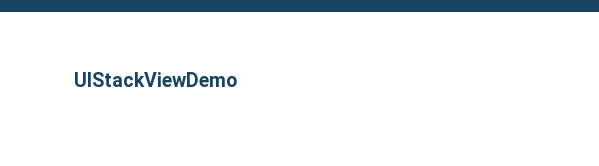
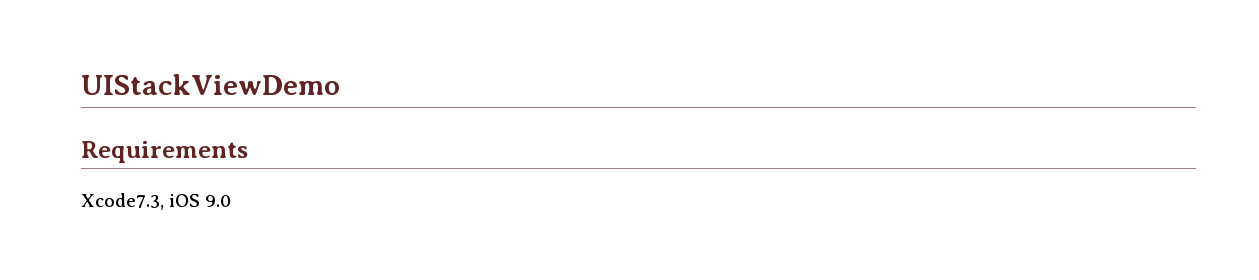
+ Requirements
+ Xcode7.3, iOS 9.0

